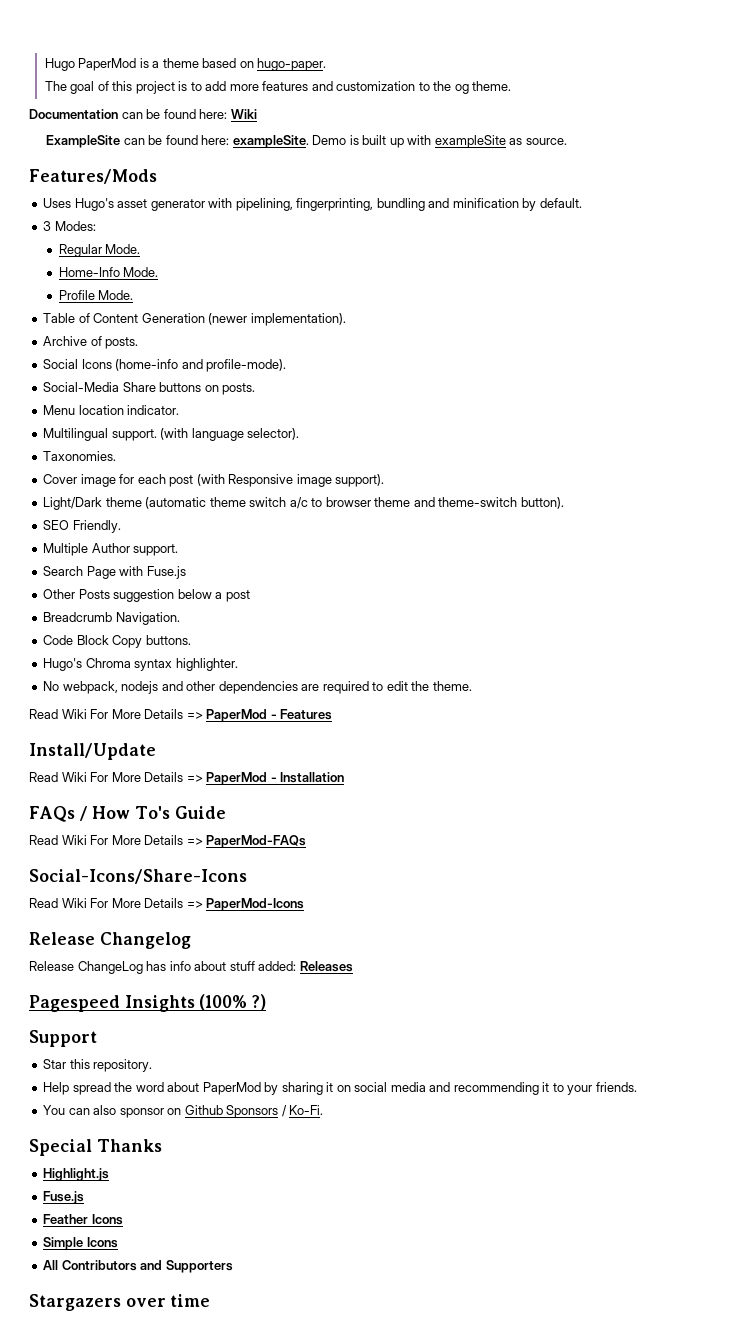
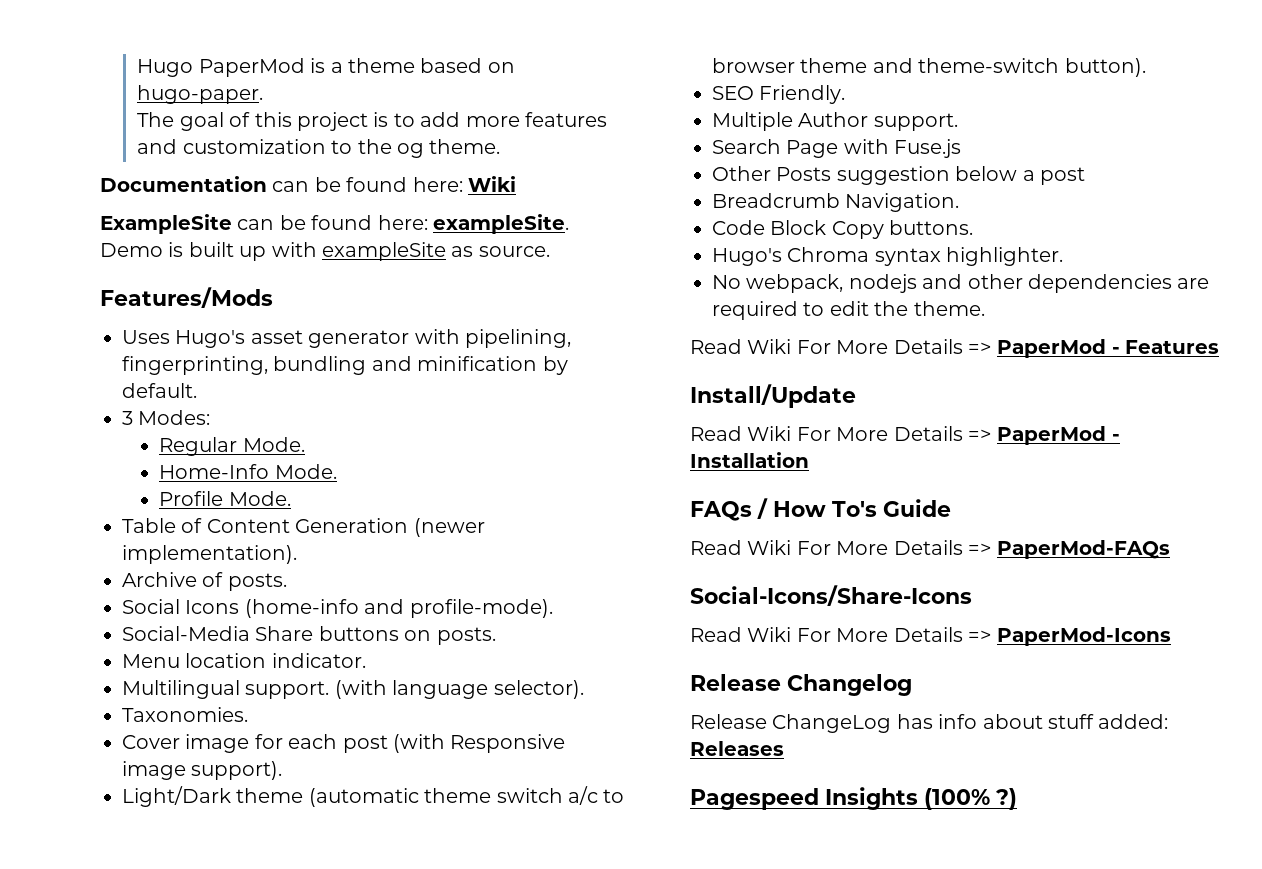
- Support
- Star this repository.
- Help spread the word about PaperMod by sharing it on social media and recommending it to your friends.
- You can also sponsor on Github Sponsors / Ko-Fi.
- Special Thanks
- Highlight.js
- Fuse.js
- Feather Icons
- Simple Icons
- All Contributors and Supporters
- Stargazers over time

